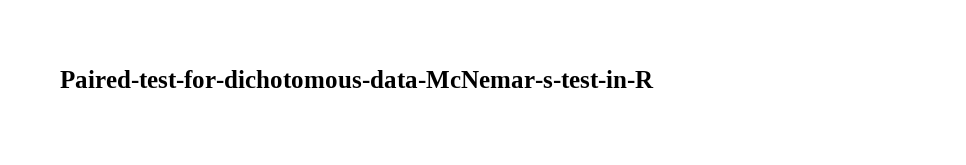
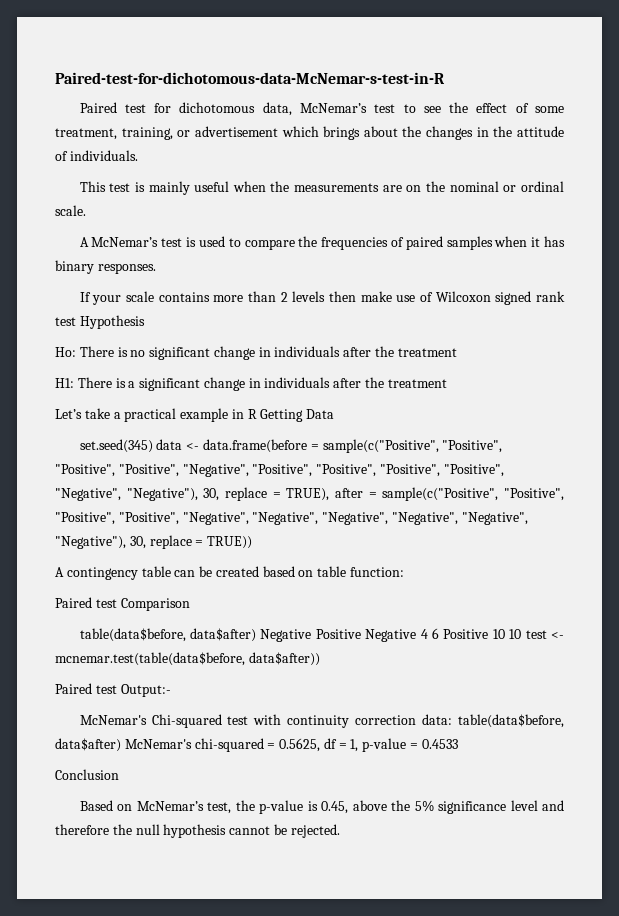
+ Paired test for dichotomous data, McNemar’s test to see the effect of some treatment, training, or advertisement which brings about the changes in the attitude of individuals.
+ This test is mainly useful when the measurements are on the nominal or ordinal scale.
+ A McNemar’s test is used to compare the frequencies of paired samples when it has binary responses.
+ If your scale contains more than 2 levels then make use of Wilcoxon signed rank test Hypothesis
+ Ho: There is no significant change in individuals after the treatment
+ H1: There is a significant change in individuals after the treatment
+ Let’s take a practical example in R Getting Data
+ set.seed(345) data <- data.frame(before = sample(c("Positive", "Positive", "Positive", "Positive", "Negative", "Positive", "Positive", "Positive", "Positive", "Negative", "Negative"), 30, replace = TRUE), after = sample(c("Positive", "Positive", "Positive", "Positive", "Negative", "Negative", "Negative", "Negative", "Negative", "Negative"), 30, replace = TRUE))
+ A contingency table can be created based on table function:
+ Paired test Comparison
+ table(data$before, data$after) Negative Positive Negative 4 6 Positive 10 10 test <- mcnemar.test(table(data$before, data$after))
+ Paired test Output:-
+ McNemar's Chi-squared test with continuity correction data: table(data$before, data$after) McNemar's chi-squared = 0.5625, df = 1, p-value = 0.4533
+ Conclusion
+ Based on McNemar’s test, the p-value is 0.45, above the 5% significance level and therefore the null hypothesis cannot be rejected.

